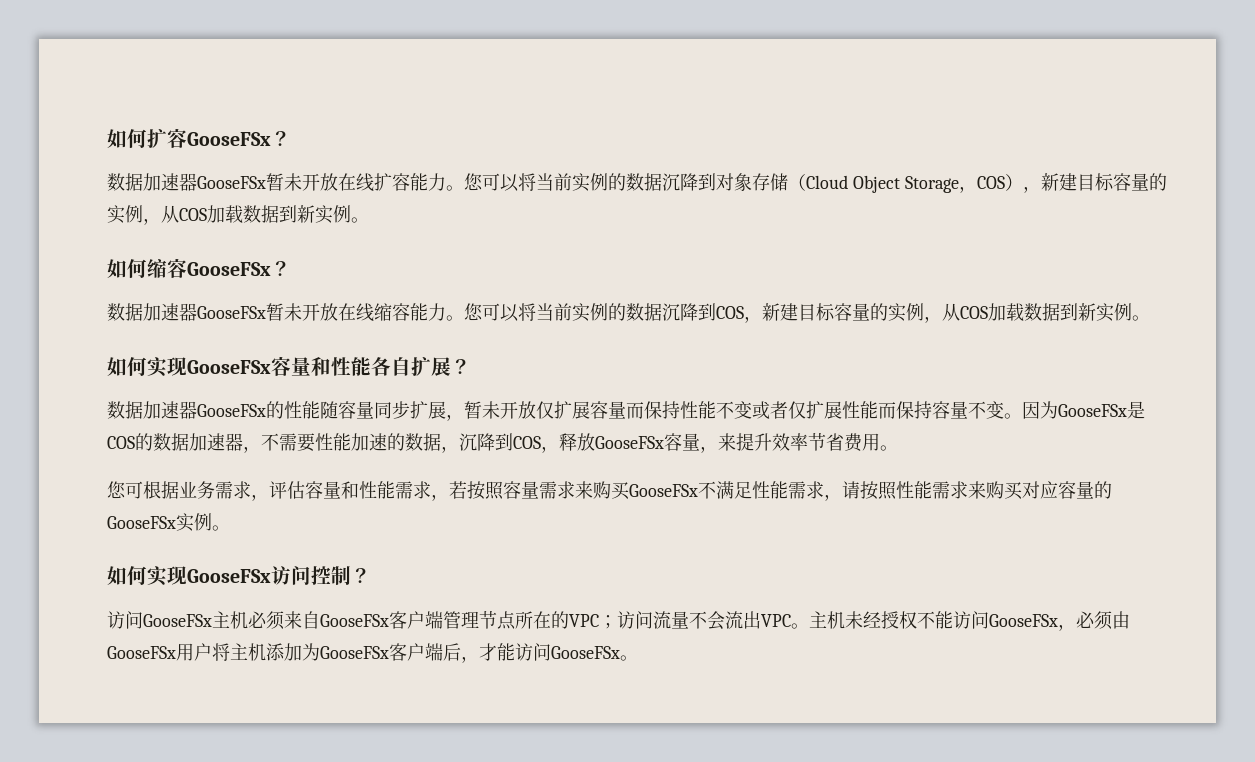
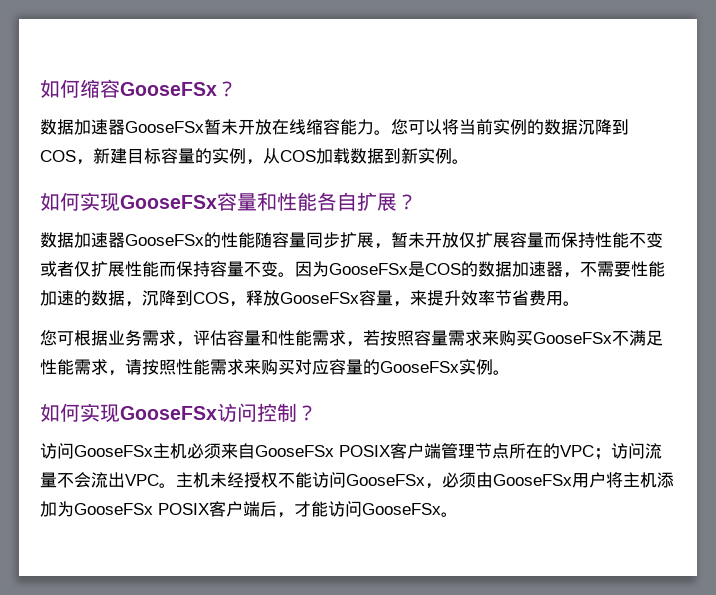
- 如何扩容GooseFSx？
- 数据加速器GooseFSx暂未开放在线扩容能力。您可以将当前实例的数据沉降到对象存储（Cloud Object Storage，COS），新建目标容量的实例，从COS加载数据到新实例。
- 访问GooseFSx主机必须来自GooseFSx客户端管理节点所在的VPC；访问流量不会流出VPC。
+ 访问GooseFSx主机必须来自GooseFSx POSIX客户端管理节点所在的VPC；访问流量不会流出VPC。
- 主机未经授权不能访问GooseFSx，必须由GooseFSx用户将主机添加为GooseFSx客户端后，才能访问GooseFSx。
+ 主机未经授权不能访问GooseFSx，必须由GooseFSx用户将主机添加为GooseFSx POSIX客户端后，才能访问GooseFSx。

